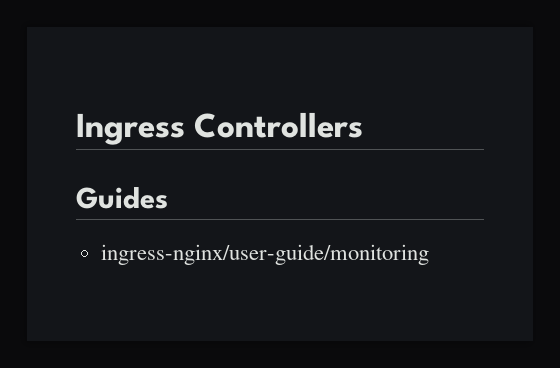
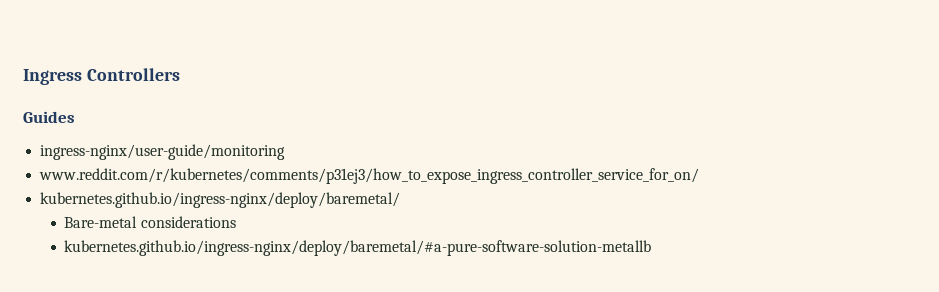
+ www.reddit.com/r/kubernetes/comments/p31ej3/how_to_expose_ingress_controller_service_for_on/
+ kubernetes.github.io/ingress-nginx/deploy/baremetal/
+ Bare-metal considerations
+ kubernetes.github.io/ingress-nginx/deploy/baremetal/#a-pure-software-solution-metallb

